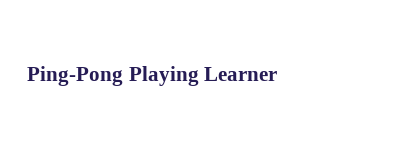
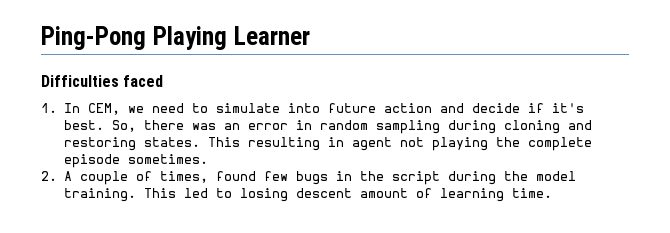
+ Difficulties faced
+ 1. In CEM, we need to simulate into future action and decide if it's best. So, there was an error in random sampling during cloning and restoring states. This resulting in agent not playing the complete episode sometimes.
+ 2. A couple of times, found few bugs in the script during the model training. This led to losing descent amount of learning time.

